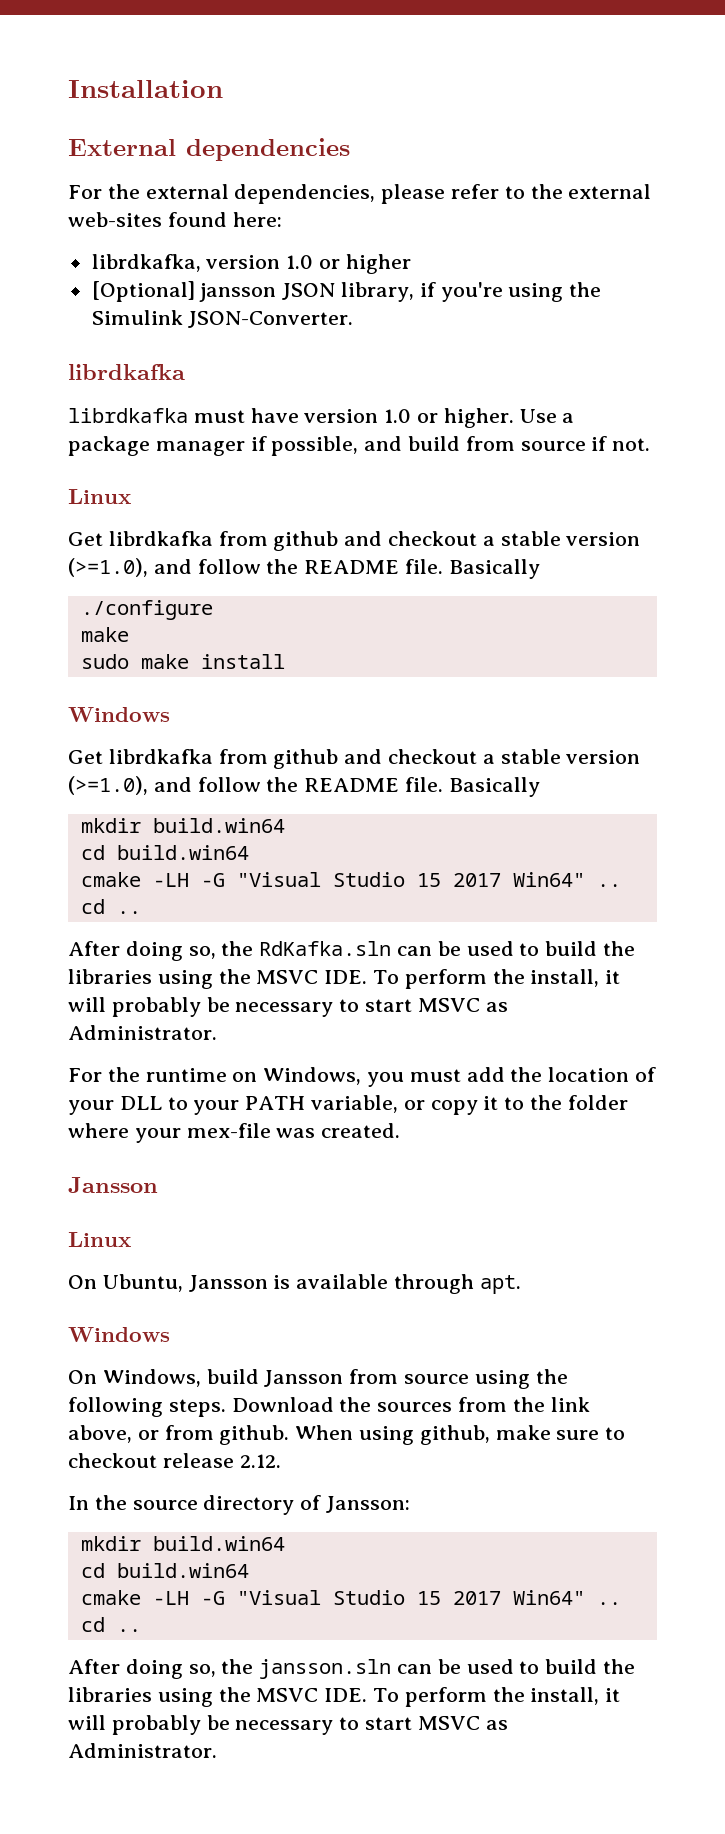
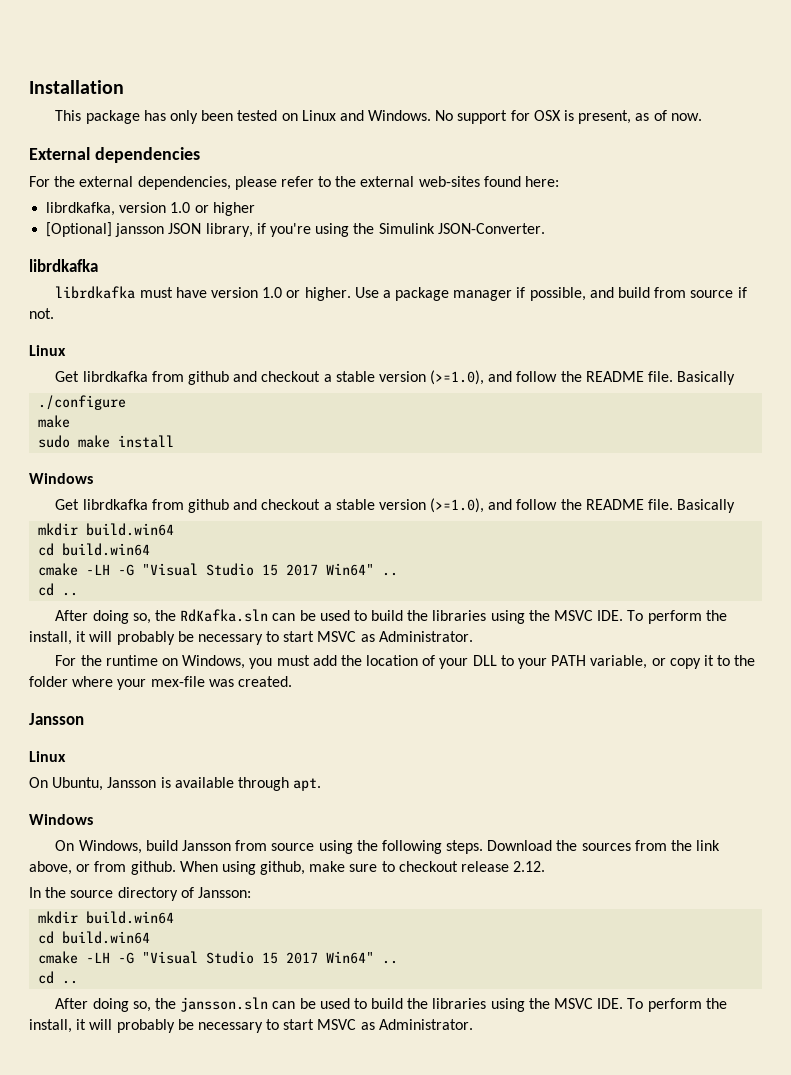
+ This package has only been tested on Linux and Windows. No support for OSX is present, as of now.

